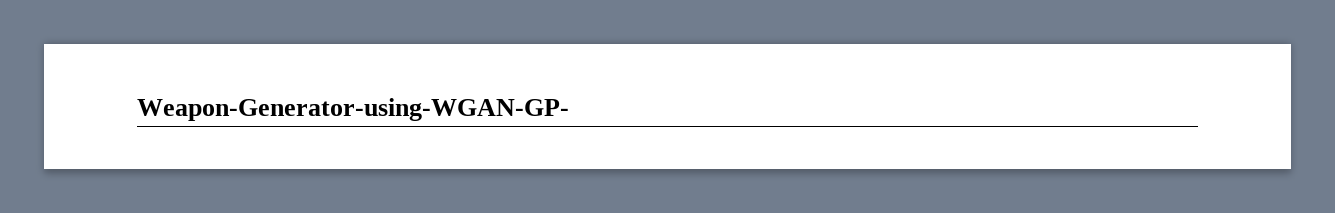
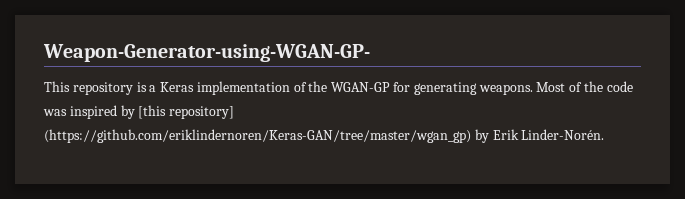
+ This repository is a Keras implementation of the WGAN-GP for generating weapons. Most of the code was inspired by [this repository] (https://github.com/eriklindernoren/Keras-GAN/tree/master/wgan_gp) by Erik Linder-Norén.

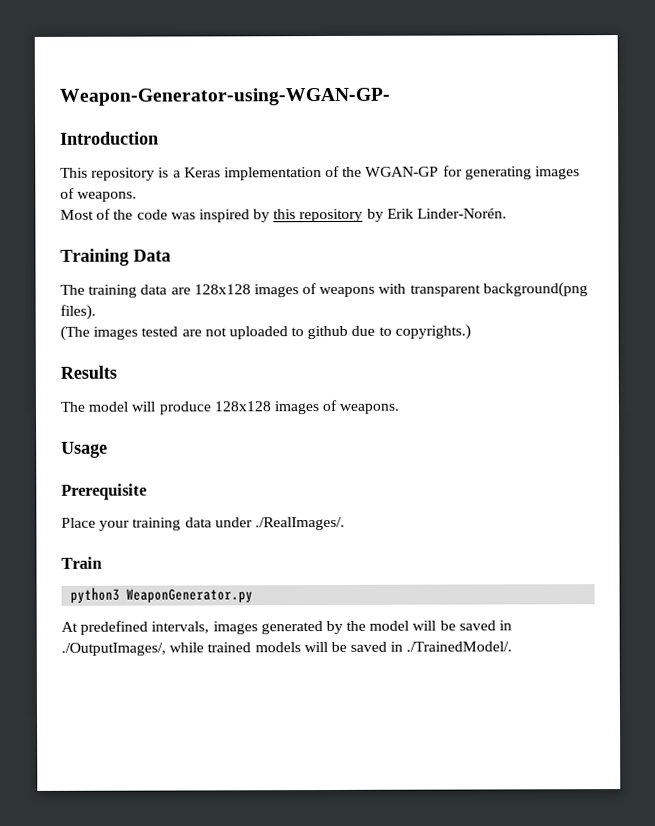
+ Introduction
- This repository is a Keras implementation of the WGAN-GP for generating weapons. Most of the code was inspired by [this repository] (https://github.com/eriklindernoren/Keras-GAN/tree/master/wgan_gp) by Erik Linder-Norén.
+ This repository is a Keras implementation of the WGAN-GP for generating images of weapons.
+ Most of the code was inspired by this repository by Erik Linder-Norén.
+ Training Data
+ The training data are 128x128 images of weapons with transparent background(png files).
+ (The images tested are not uploaded to github due to copyrights.)
+ Results
+ The model will produce 128x128 images of weapons.
+ Usage
+ Prerequisite
+ Place your training data under ./RealImages/.
+ Train
+ python3 WeaponGenerator.py
+ At predefined intervals, images generated by the model will be saved in ./OutputImages/, while trained models will be saved in ./TrainedModel/.

